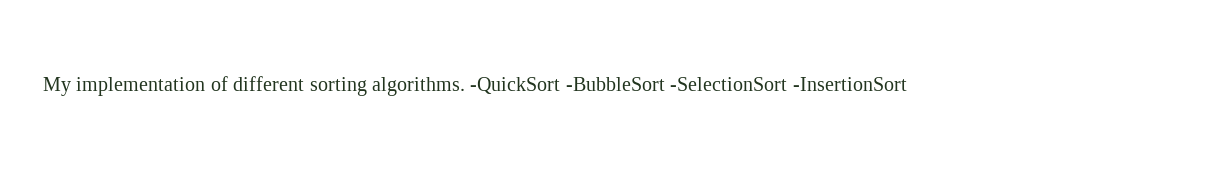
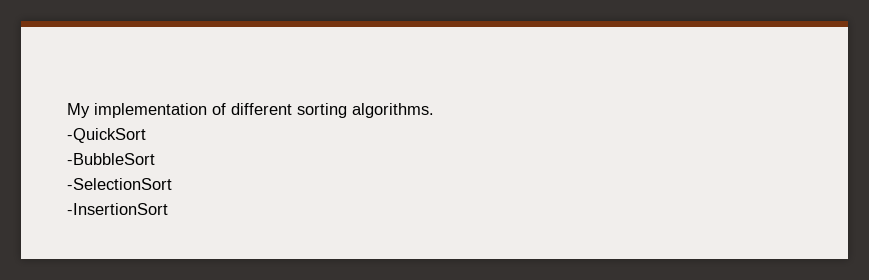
- My implementation of different sorting algorithms. -QuickSort -BubbleSort -SelectionSort -InsertionSort
+ My implementation of different sorting algorithms.
+ -QuickSort
+ -BubbleSort
+ -SelectionSort
+ -InsertionSort

